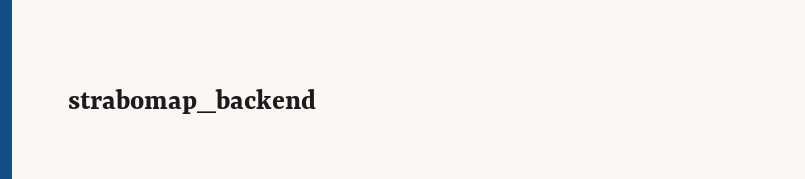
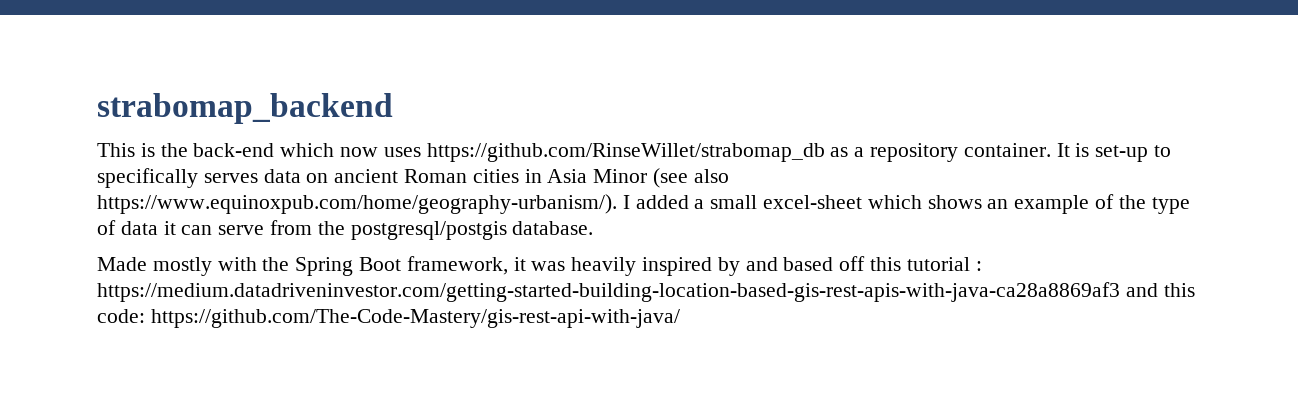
+ This is the back-end which now uses https://github.com/RinseWillet/strabomap_db as a repository container. It is set-up to specifically serves data on ancient Roman cities in Asia Minor (see also https://www.equinoxpub.com/home/geography-urbanism/). I added a small excel-sheet which shows an example of the type of data it can serve from the postgresql/postgis database.
+ Made mostly with the Spring Boot framework, it was heavily inspired by and based off this tutorial : https://medium.datadriveninvestor.com/getting-started-building-location-based-gis-rest-apis-with-java-ca28a8869af3 and this code: https://github.com/The-Code-Mastery/gis-rest-api-with-java/

